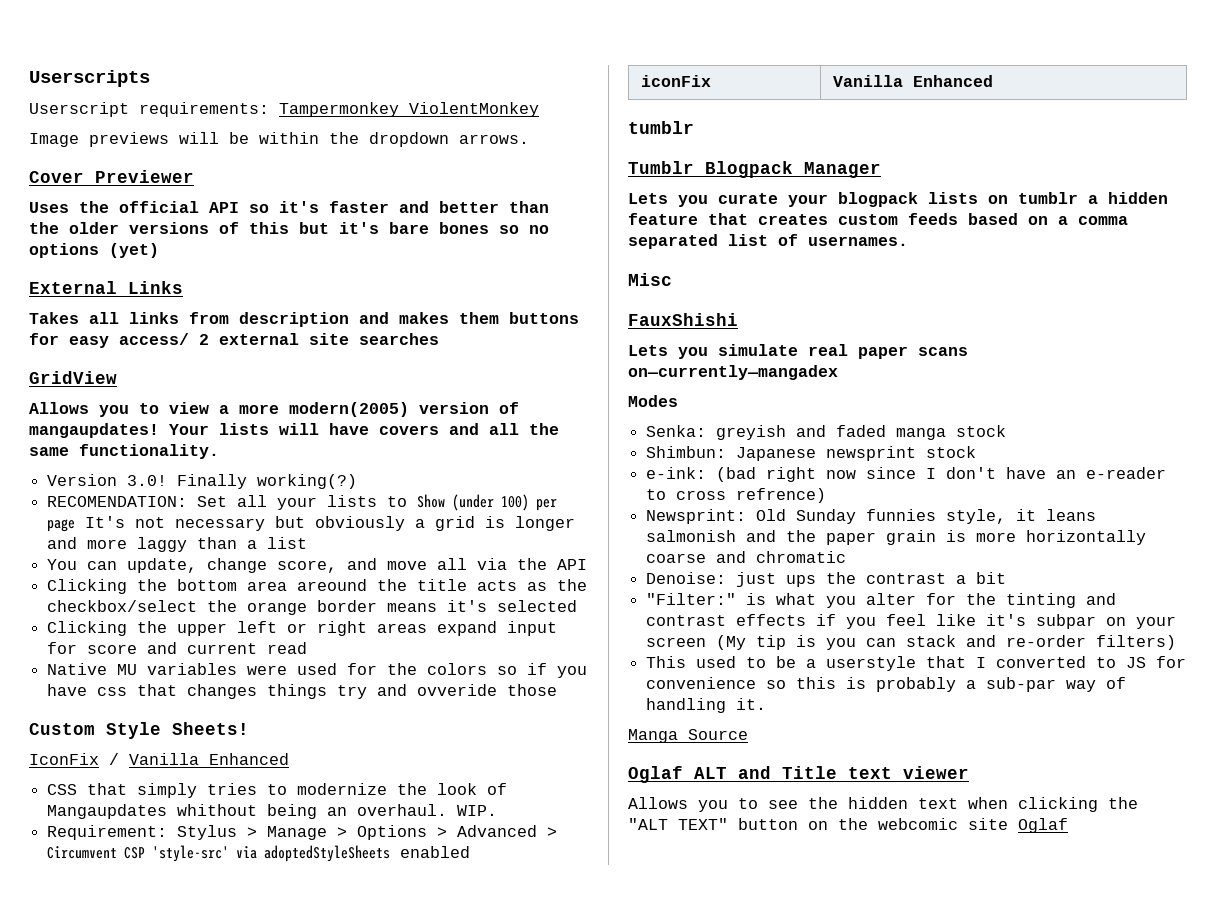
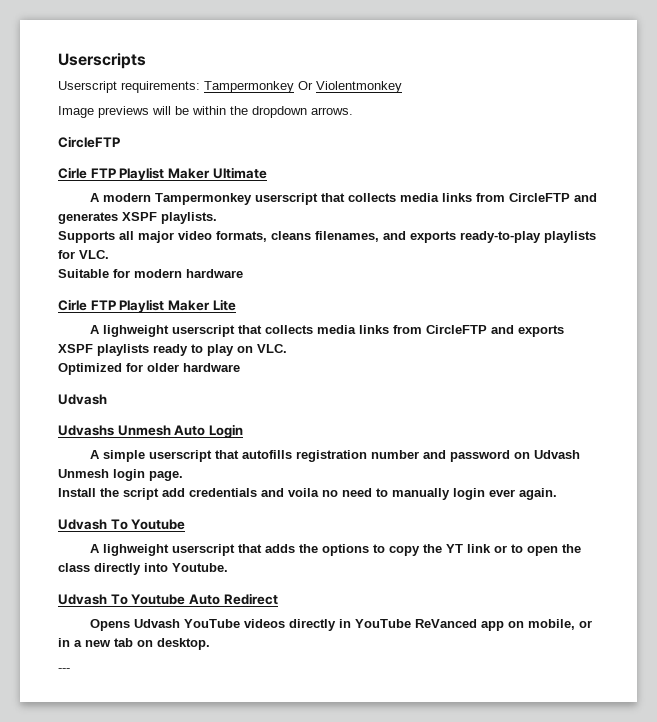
- Userscript requirements: Tampermonkey ViolentMonkey
+ Userscript requirements: Tampermonkey Or Violentmonkey
  Image previews will be within the dropdown arrows.
- Cover Previewer
- Uses the official API so it's faster and better than the older versions of this but it's bare bones so no options (yet)
- External Links
- Takes all links from description and makes them buttons for easy access/ 2 external site searches
- GridView
- Allows you to view a more modern(2005) version of mangaupdates! Your lists will have covers and all the same functionality.
- Version 3.0! Finally working(?)
- RECOMENDATION: Set all your lists to Show (under 100) per page It's not necessary but obviously a grid is longer and more laggy than a list
- You can update, change score, and move all via the API
- Clicking the bottom area areound the title acts as the checkbox/select the orange border means it's selected
- Clicking the upper left or right areas expand input for score and current read
- Native MU variables were used for the colors so if you have css that changes things try and ovveride those
- Custom Style Sheets!
- IconFix / Vanilla Enhanced
- CSS that simply tries to modernize the look of Mangaupdates whithout being an overhaul. WIP.
- Requirement: Stylus > Manage > Options > Advanced > Circumvent CSP 'style-src' via adoptedStyleSheets enabled
- iconFix | Vanilla Enhanced
- tumblr
- Tumblr Blogpack Manager
- Lets you curate your blogpack lists on tumblr a hidden feature that creates custom feeds based on a comma separated list of usernames.
- Misc
- FauxShishi
- Lets you simulate real paper scans on—currently—mangadex
- Modes
- Senka: greyish and faded manga stock
- Shimbun: Japanese newsprint stock
- e-ink: (bad right now since I don't have an e-reader to cross refrence)
- Newsprint: Old Sunday funnies style, it leans salmonish and the paper grain is more horizontally coarse and chromatic
- Denoise: just ups the contrast a bit
- "Filter:" is what you alter for the tinting and contrast effects if you feel like it's subpar on your screen (My tip is you can stack and re-order filters)
- This used to be a userstyle that I converted to JS for convenience so this is probably a sub-par way of handling it.
- Manga Source
- Oglaf ALT and Title text viewer
- Allows you to see the hidden text when clicking the "ALT TEXT" button on the webcomic site Oglaf
+ CircleFTP
+ Cirle FTP Playlist Maker Ultimate
+ A modern Tampermonkey userscript that collects media links from CircleFTP and generates XSPF playlists.
+ Supports all major video formats, cleans filenames, and exports ready-to-play playlists for VLC.
+ Suitable for modern hardware
+ Cirle FTP Playlist Maker Lite
+ A lighweight userscript that collects media links from CircleFTP and exports XSPF playlists ready to play on VLC.
+ Optimized for older hardware
+ Udvash
+ Udvashs Unmesh Auto Login
+ A simple userscript that autofills registration number and password on Udvash Unmesh login page.
+ Install the script add credentials and voila no need to manually login ever again.
+ Udvash To Youtube
+ A lighweight userscript that adds the options to copy the YT link or to open the class directly into Youtube.
+ Udvash To Youtube Auto Redirect
+ Opens Udvash YouTube videos directly in YouTube ReVanced app on mobile, or in a new tab on desktop.
+ ---

